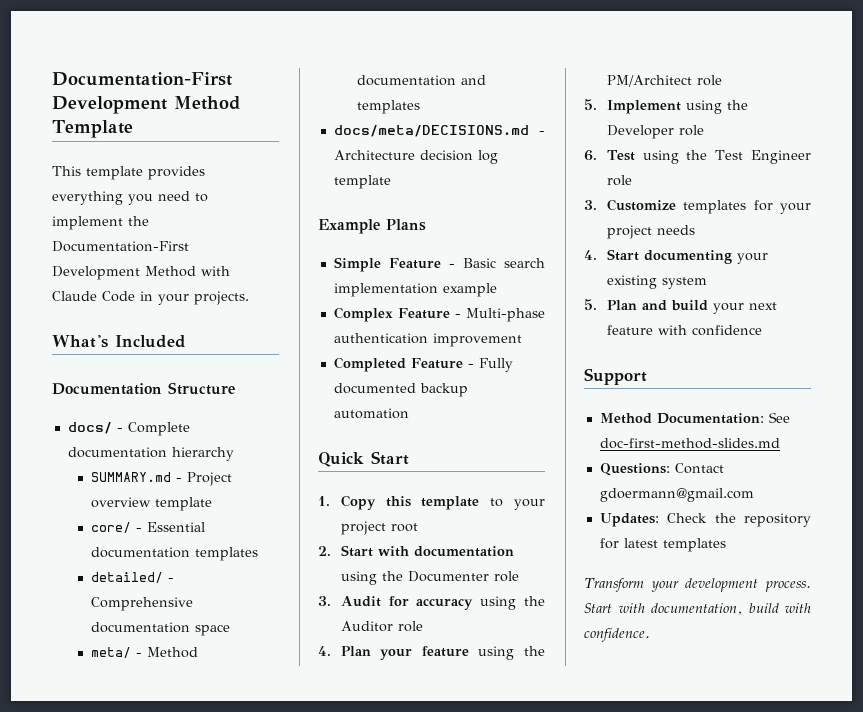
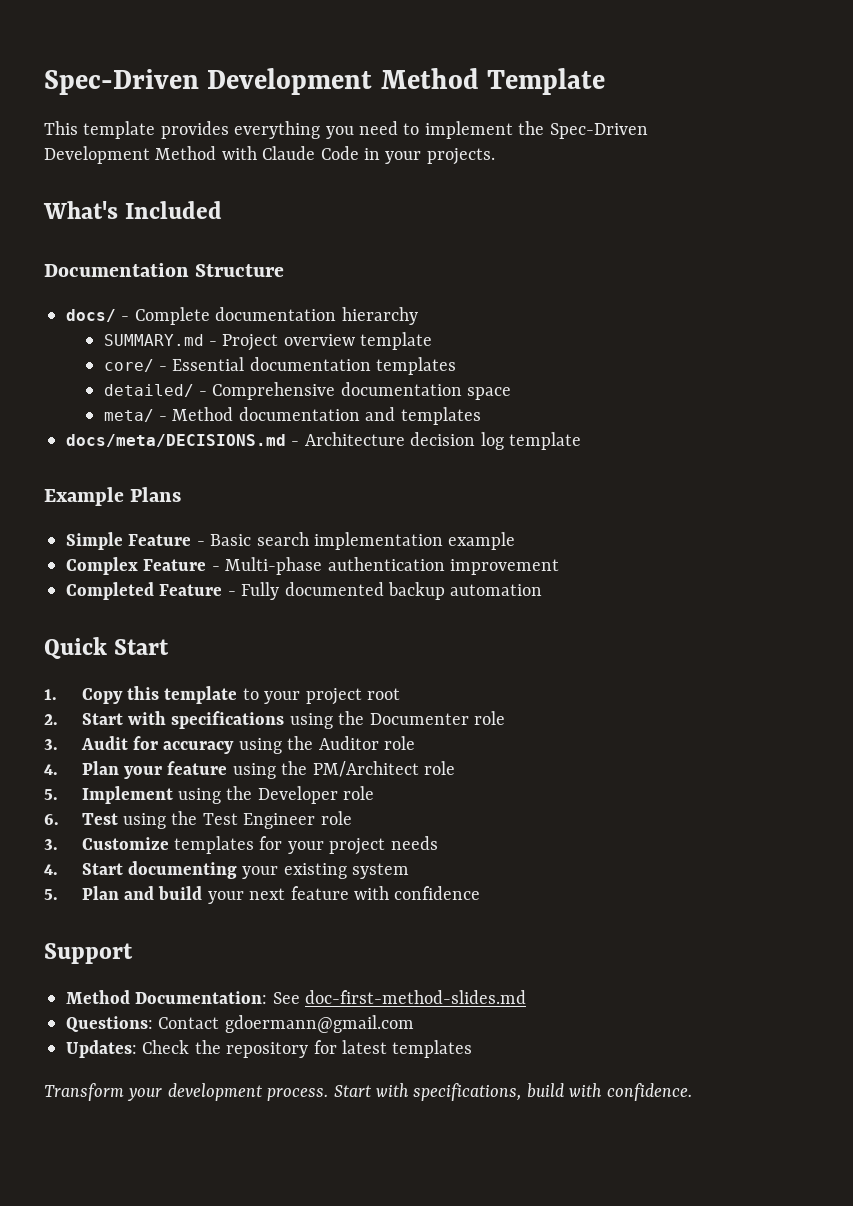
- Documentation-First Development Method Template
+ Spec-Driven Development Method Template
- This template provides everything you need to implement the Documentation-First Development Method with Claude Code in your projects.
+ This template provides everything you need to implement the Spec-Driven Development Method with Claude Code in your projects.
- 2. Start with documentation using the Documenter role
+ 2. Start with specifications using the Documenter role
- Start with documentation, build with confidence.
+ Start with specifications, build with confidence.

